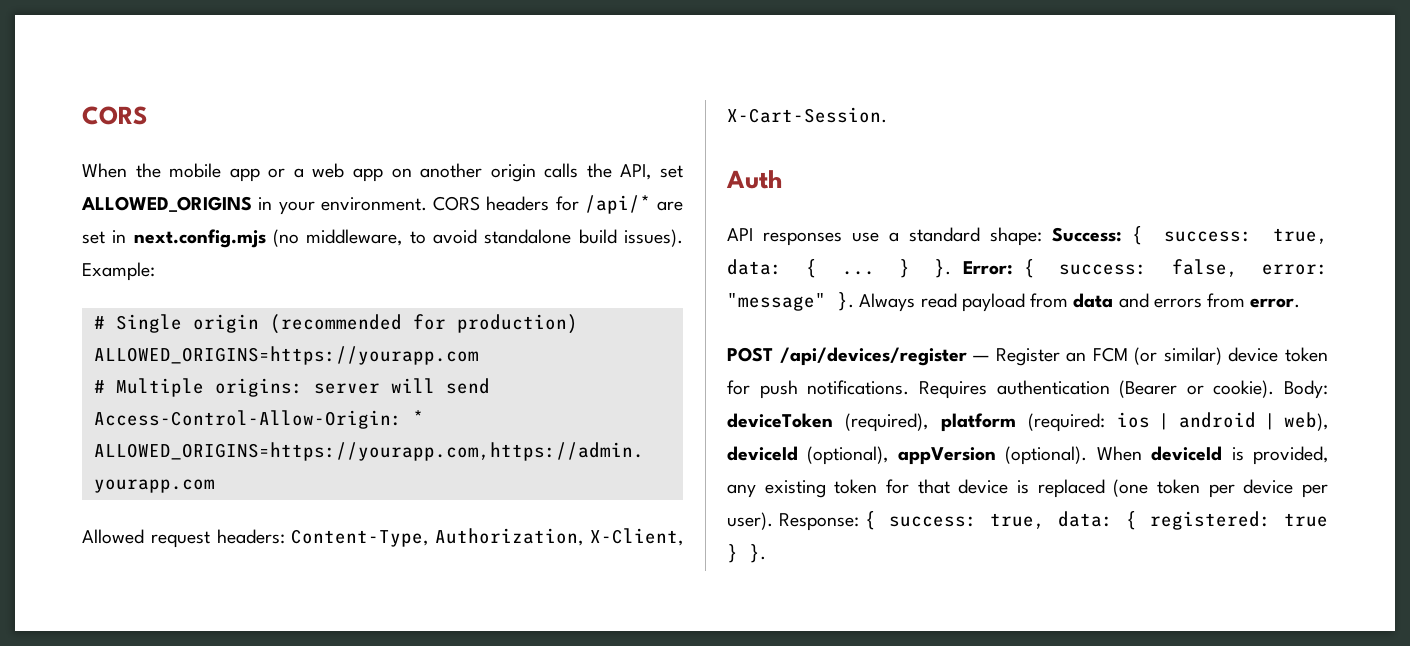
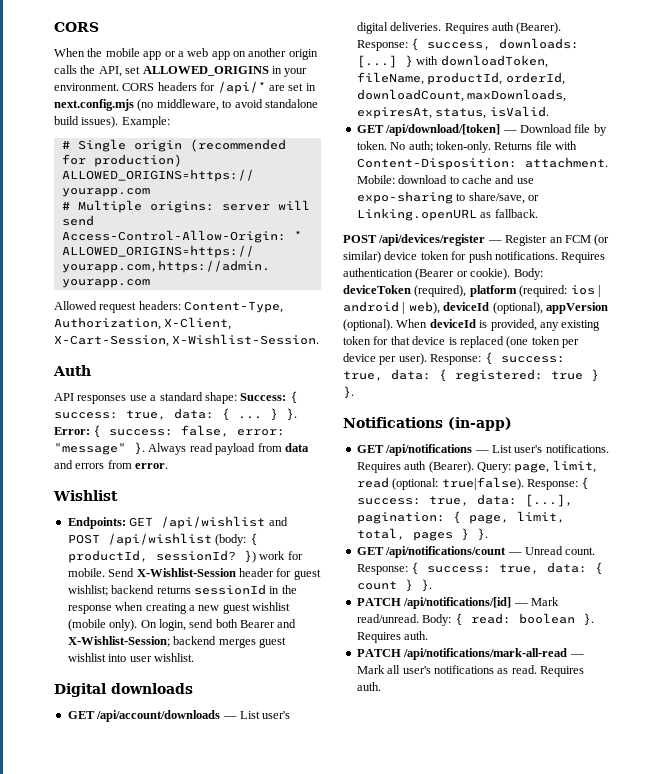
- Allowed request headers: Content-Type, Authorization, X-Client, X-Cart-Session.
+ Allowed request headers: Content-Type, Authorization, X-Client, X-Cart-Session, X-Wishlist-Session.
+ Wishlist
+ Endpoints: GET /api/wishlist and POST /api/wishlist (body: { productId, sessionId? }) work for mobile. Send X-Wishlist-Session header for guest wishlist; backend returns sessionId in the response when creating a new guest wishlist (mobile only). On login, send both Bearer and X-Wishlist-Session; backend merges guest wishlist into user wishlist.
+ Digital downloads
+ GET /api/account/downloads — List user's digital deliveries. Requires auth (Bearer). Response: { success, downloads: [...] } with downloadToken, fileName, productId, orderId, downloadCount, maxDownloads, expiresAt, status, isValid.
+ GET /api/download/[token] — Download file by token. No auth; token-only. Returns file with Content-Disposition: attachment. Mobile: download to cache and use expo-sharing to share/save, or Linking.openURL as fallback.
+ Notifications (in-app)
+ GET /api/notifications — List user's notifications. Requires auth (Bearer). Query: page, limit, read (optional: true|false). Response: { success: true, data: [...], pagination: { page, limit, total, pages } }.
+ GET /api/notifications/count — Unread count. Response: { success: true, data: { count } }.
+ PATCH /api/notifications/[id] — Mark read/unread. Body: { read: boolean }. Requires auth.
+ PATCH /api/notifications/mark-all-read — Mark all user's notifications as read. Requires auth.

